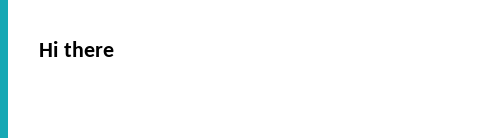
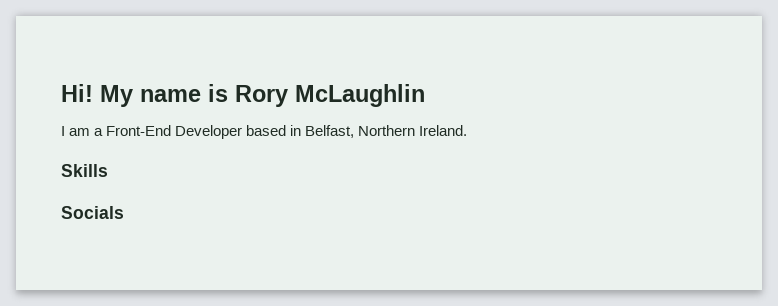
- Hi there
+ Hi! My name is Rory McLaughlin
+ I am a Front-End Developer based in Belfast, Northern Ireland.
+ Skills
+ Socials

